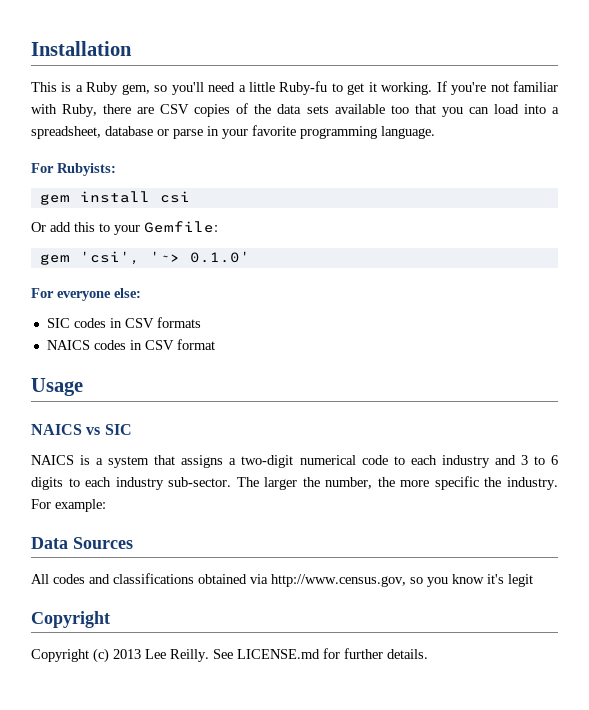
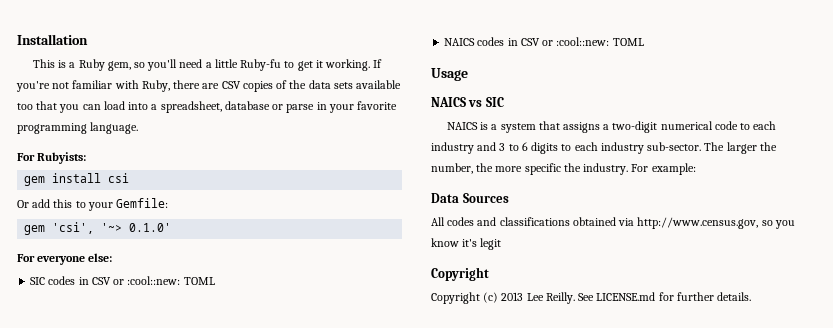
- SIC codes in CSV formats
+ SIC codes in CSV or :cool::new: TOML
- NAICS codes in CSV format
+ NAICS codes in CSV or :cool::new: TOML

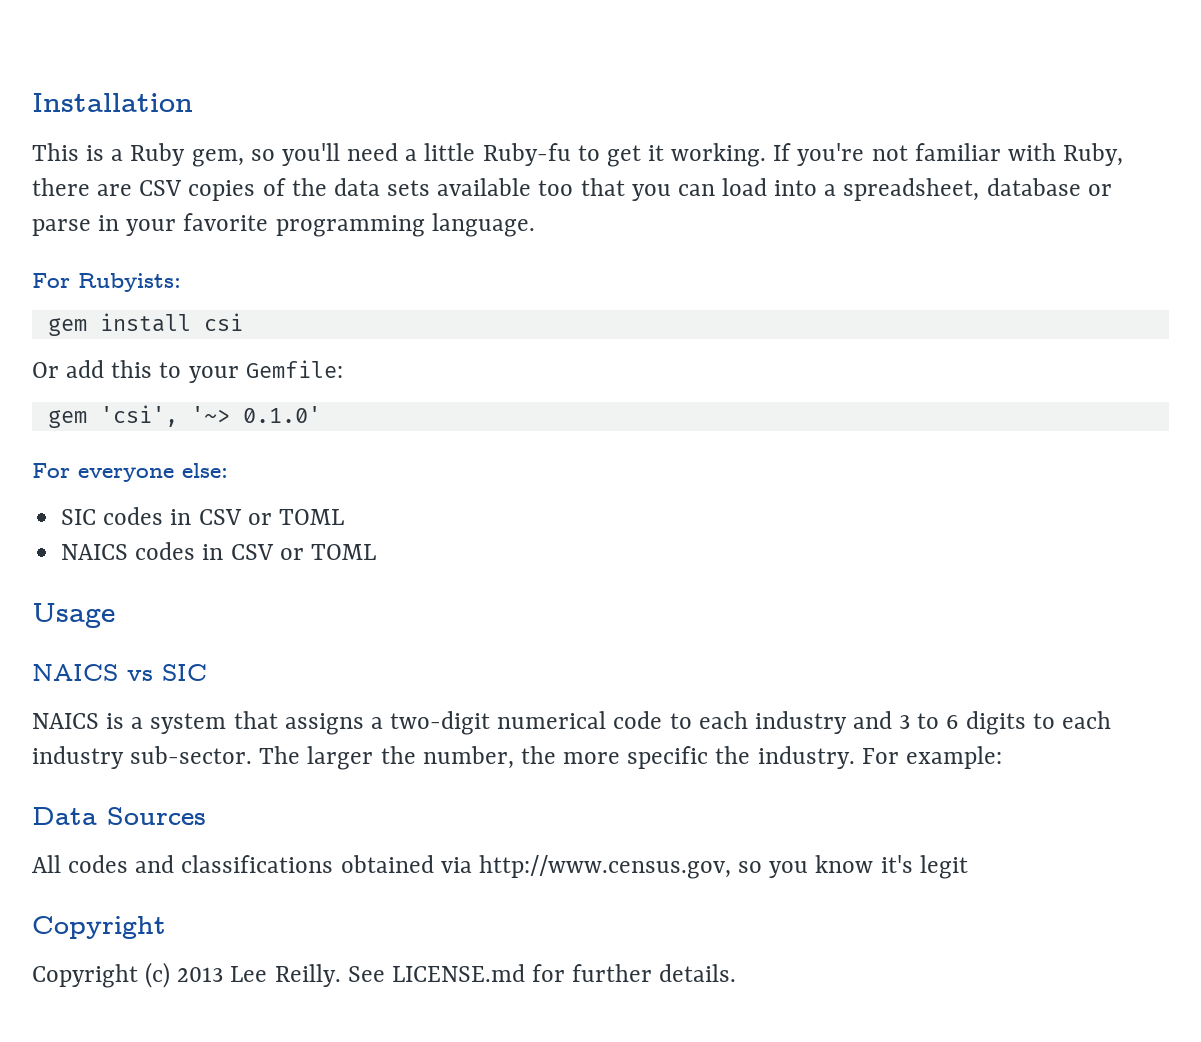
- SIC codes in CSV or :cool::new: TOML
+ SIC codes in CSV or TOML
- NAICS codes in CSV or :cool::new: TOML
+ NAICS codes in CSV or TOML

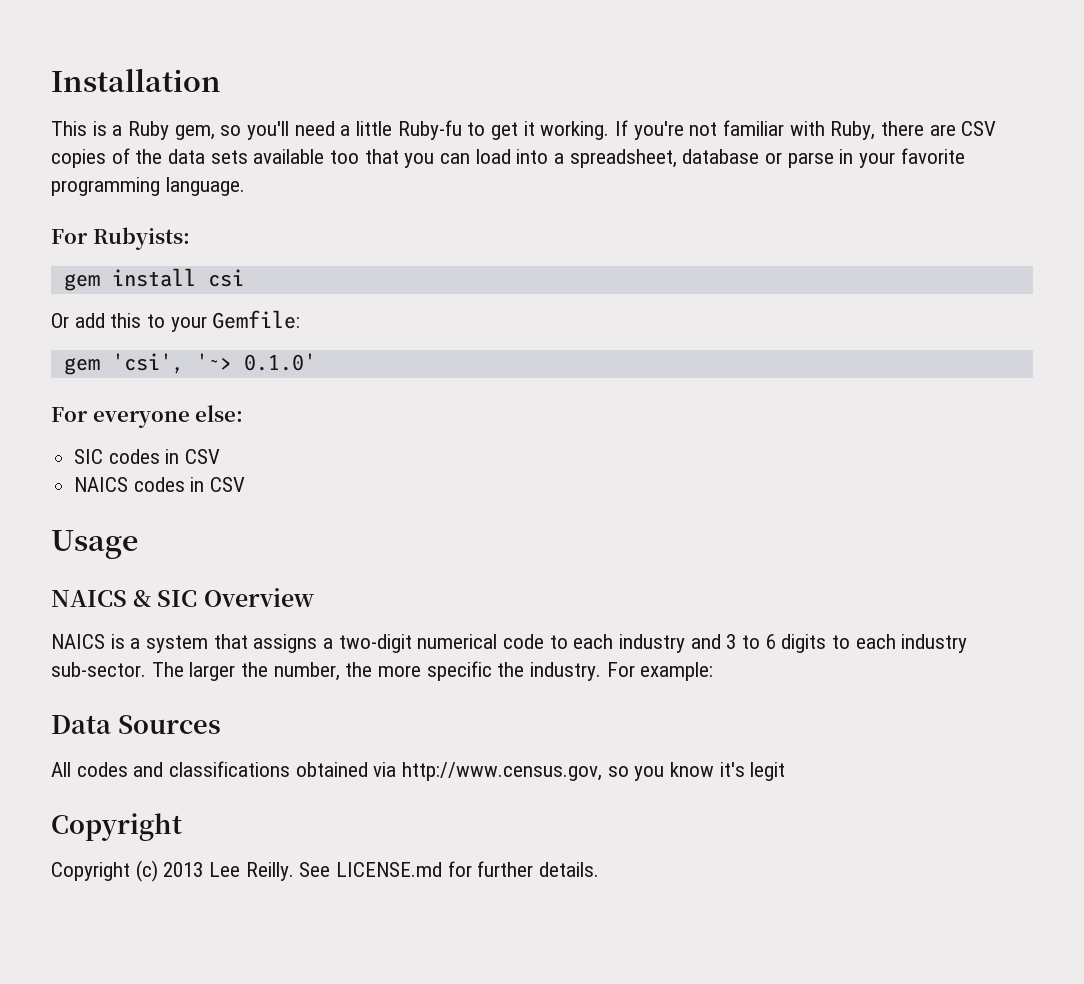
- SIC codes in CSV or TOML
+ SIC codes in CSV
- NAICS codes in CSV or TOML
+ NAICS codes in CSV
- NAICS vs SIC
+ NAICS & SIC Overview

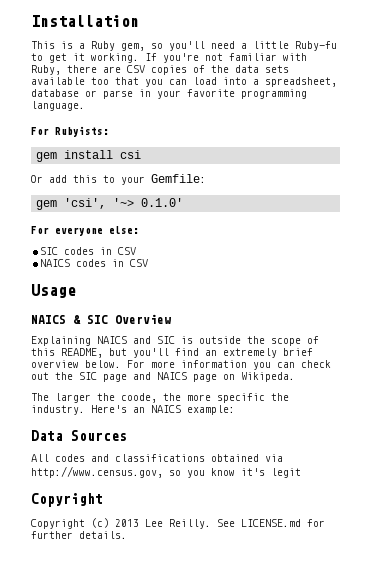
- NAICS is a system that assigns a two-digit numerical code to each industry and 3 to 6 digits to each industry sub-sector. The larger the number, the more specific the industry.
+ Explaining NAICS and SIC is outside the scope of this README, but you'll find an extremely brief overview below. For more information you can check out the SIC page and NAICS page on Wikipeda.
+ The larger the coode, the more specific the industry.
- For example:
+ Here's an NAICS example:

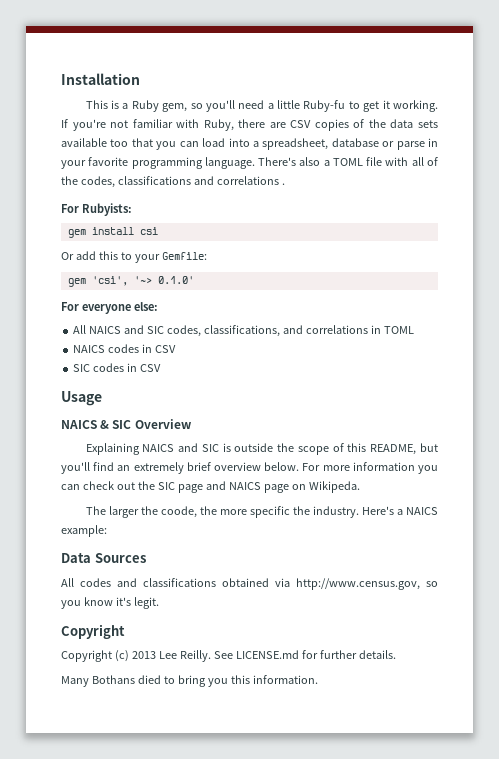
+ There's also a TOML file with all of the codes, classifications and correlations .
+ All NAICS and SIC codes, classifications, and correlations in TOML
+ NAICS codes in CSV
  SIC codes in CSV
- NAICS codes in CSV
- Here's an NAICS example:
+ Here's a NAICS example:
- All codes and classifications obtained via http://www.census.gov, so you know it's legit
+ All codes and classifications obtained via http://www.census.gov, so you know it's legit.
+ Many Bothans died to bring you this information.

